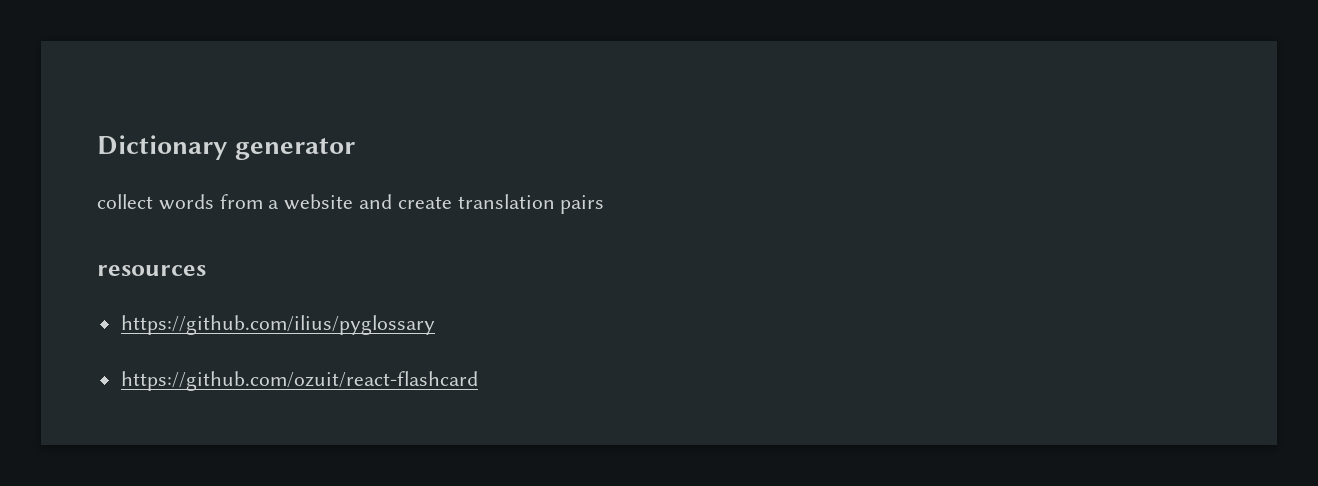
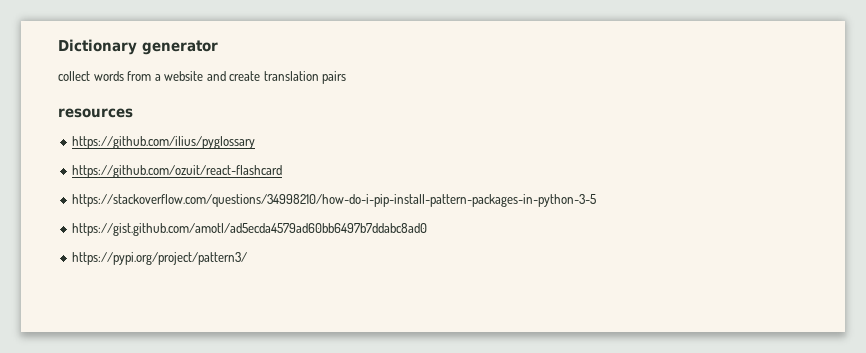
+ https://stackoverflow.com/questions/34998210/how-do-i-pip-install-pattern-packages-in-python-3-5
+ https://gist.github.com/amotl/ad5ecda4579ad60bb6497b7ddabc8ad0
+ https://pypi.org/project/pattern3/

